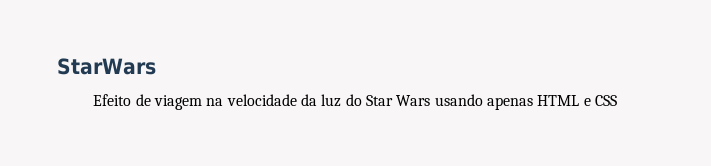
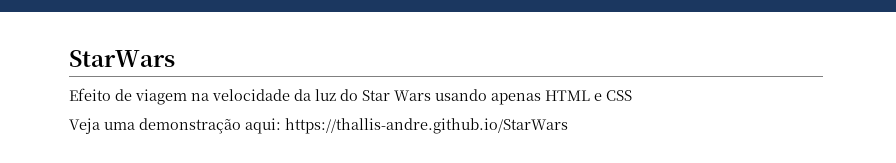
+ Veja uma demonstração aqui: https://thallis-andre.github.io/StarWars

